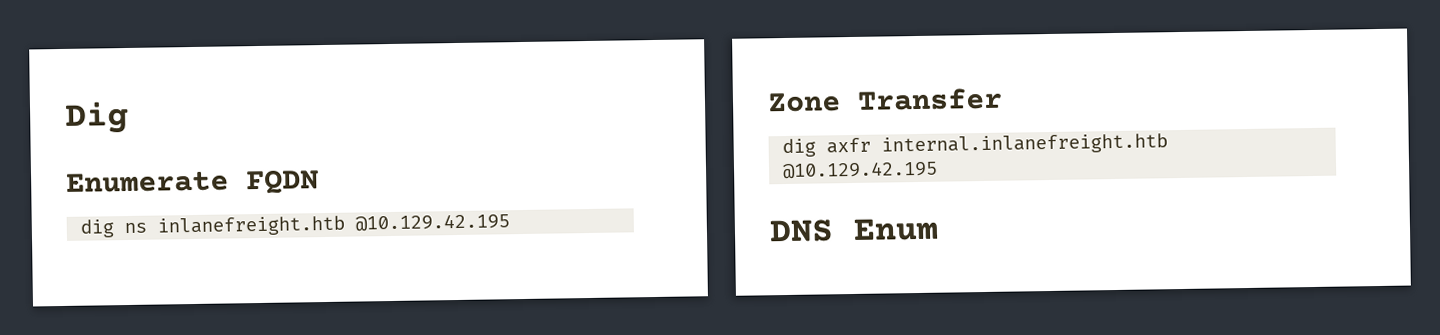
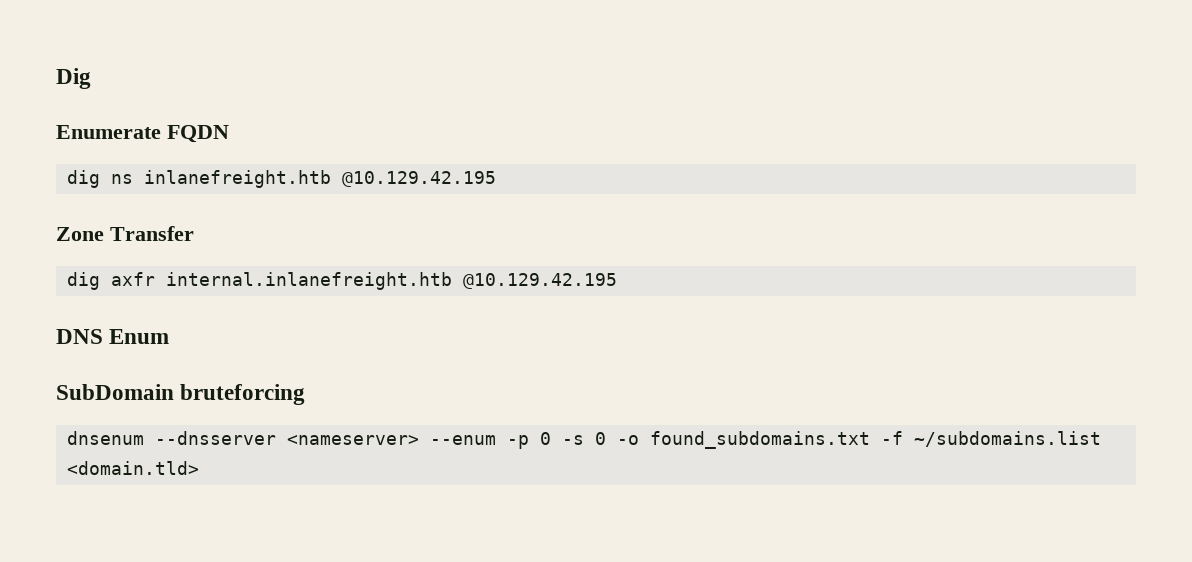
+ SubDomain bruteforcing
+ dnsenum --dnsserver <nameserver> --enum -p 0 -s 0 -o found_subdomains.txt -f ~/subdomains.list <domain.tld>

